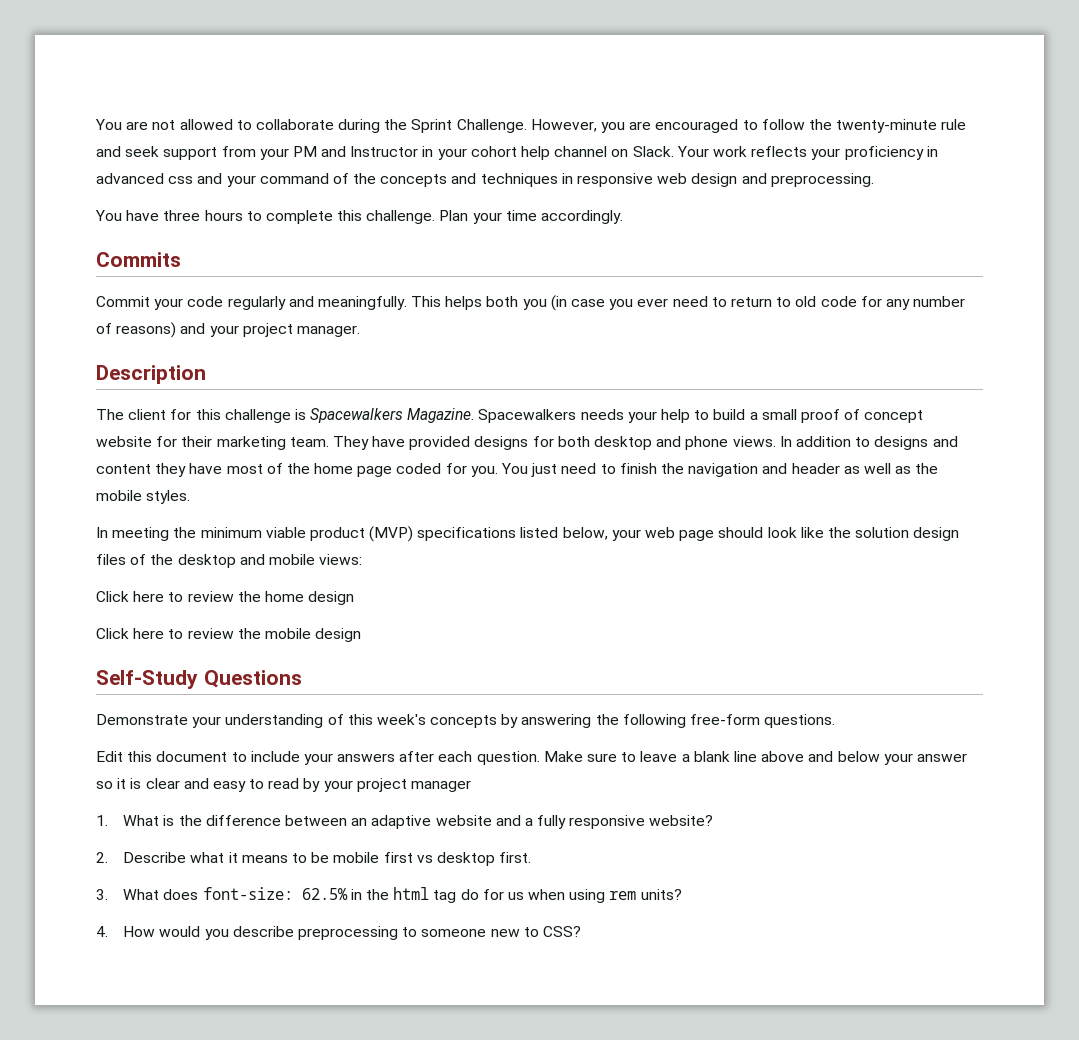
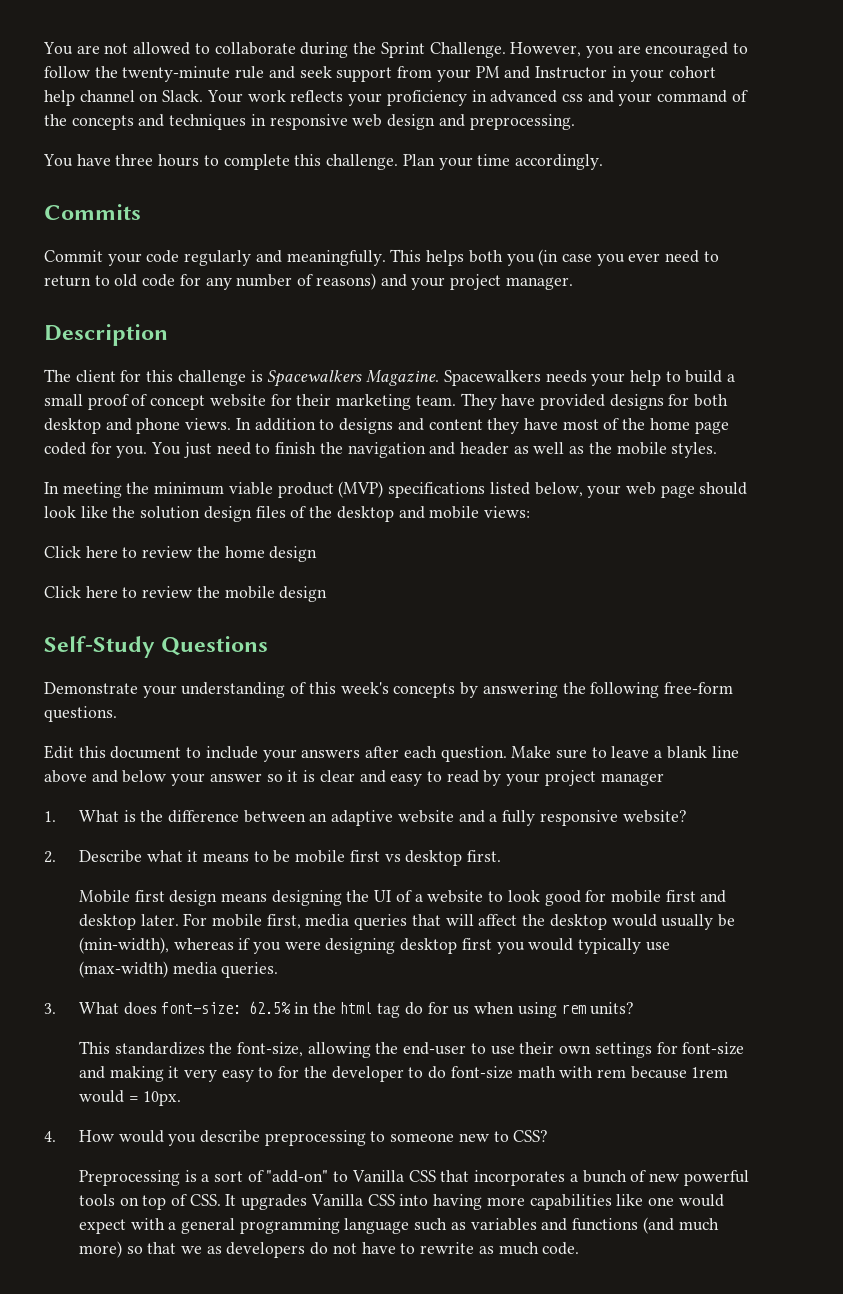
+ Mobile first design means designing the UI of a website to look good for mobile first and desktop later. For mobile first, media queries that will affect the desktop would usually be (min-width), whereas if you were designing desktop first you would typically use (max-width) media queries.
+ This standardizes the font-size, allowing the end-user to use their own settings for font-size and making it very easy to for the developer to do font-size math with rem because 1rem would = 10px.
+ Preprocessing is a sort of "add-on" to Vanilla CSS that incorporates a bunch of new powerful tools on top of CSS. It upgrades Vanilla CSS into having more capabilities like one would expect with a general programming language such as variables and functions (and much more) so that we as developers do not have to rewrite as much code.

